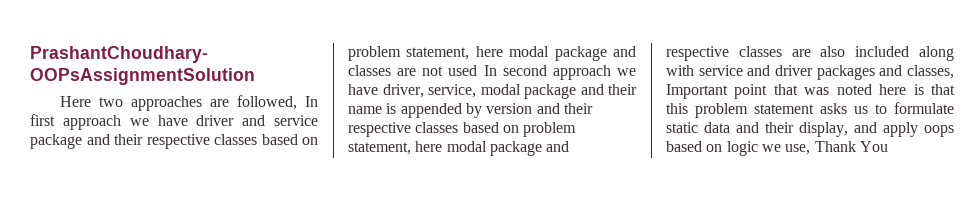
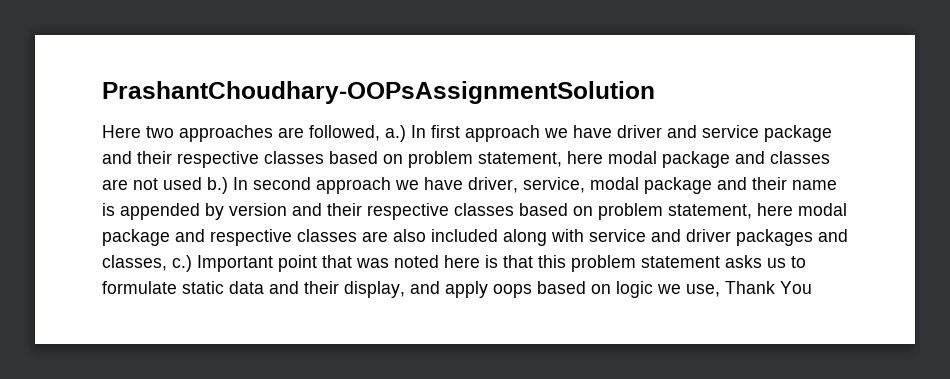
- Here two approaches are followed, In first approach we have driver and service package and their respective classes based on problem statement, here modal package and classes are not used In second approach we have driver, service, modal package and their name is appended by version and their respective classes based on problem statement, here modal package and respective classes are also included along with service and driver packages and classes, Important point that was noted here is that this problem statement asks us to formulate static data and their display, and apply oops based on logic we use, Thank You
+ Here two approaches are followed, a.) In first approach we have driver and service package and their respective classes based on problem statement, here modal package and classes are not used b.) In second approach we have driver, service, modal package and their name is appended by version and their respective classes based on problem statement, here modal package and respective classes are also included along with service and driver packages and classes, c.) Important point that was noted here is that this problem statement asks us to formulate static data and their display, and apply oops based on logic we use, Thank You

